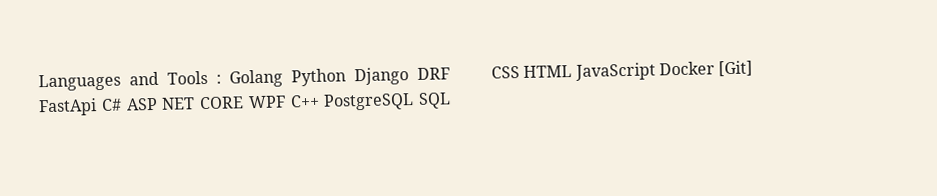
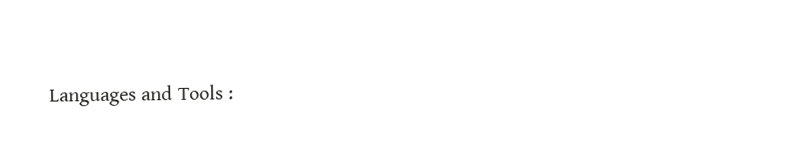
- Languages and Tools : Golang Python Django DRF FastApi C# ASP NET CORE WPF C++ PostgreSQL SQL CSS HTML JavaScript Docker [Git]
+ Languages and Tools :

